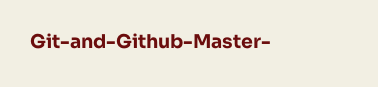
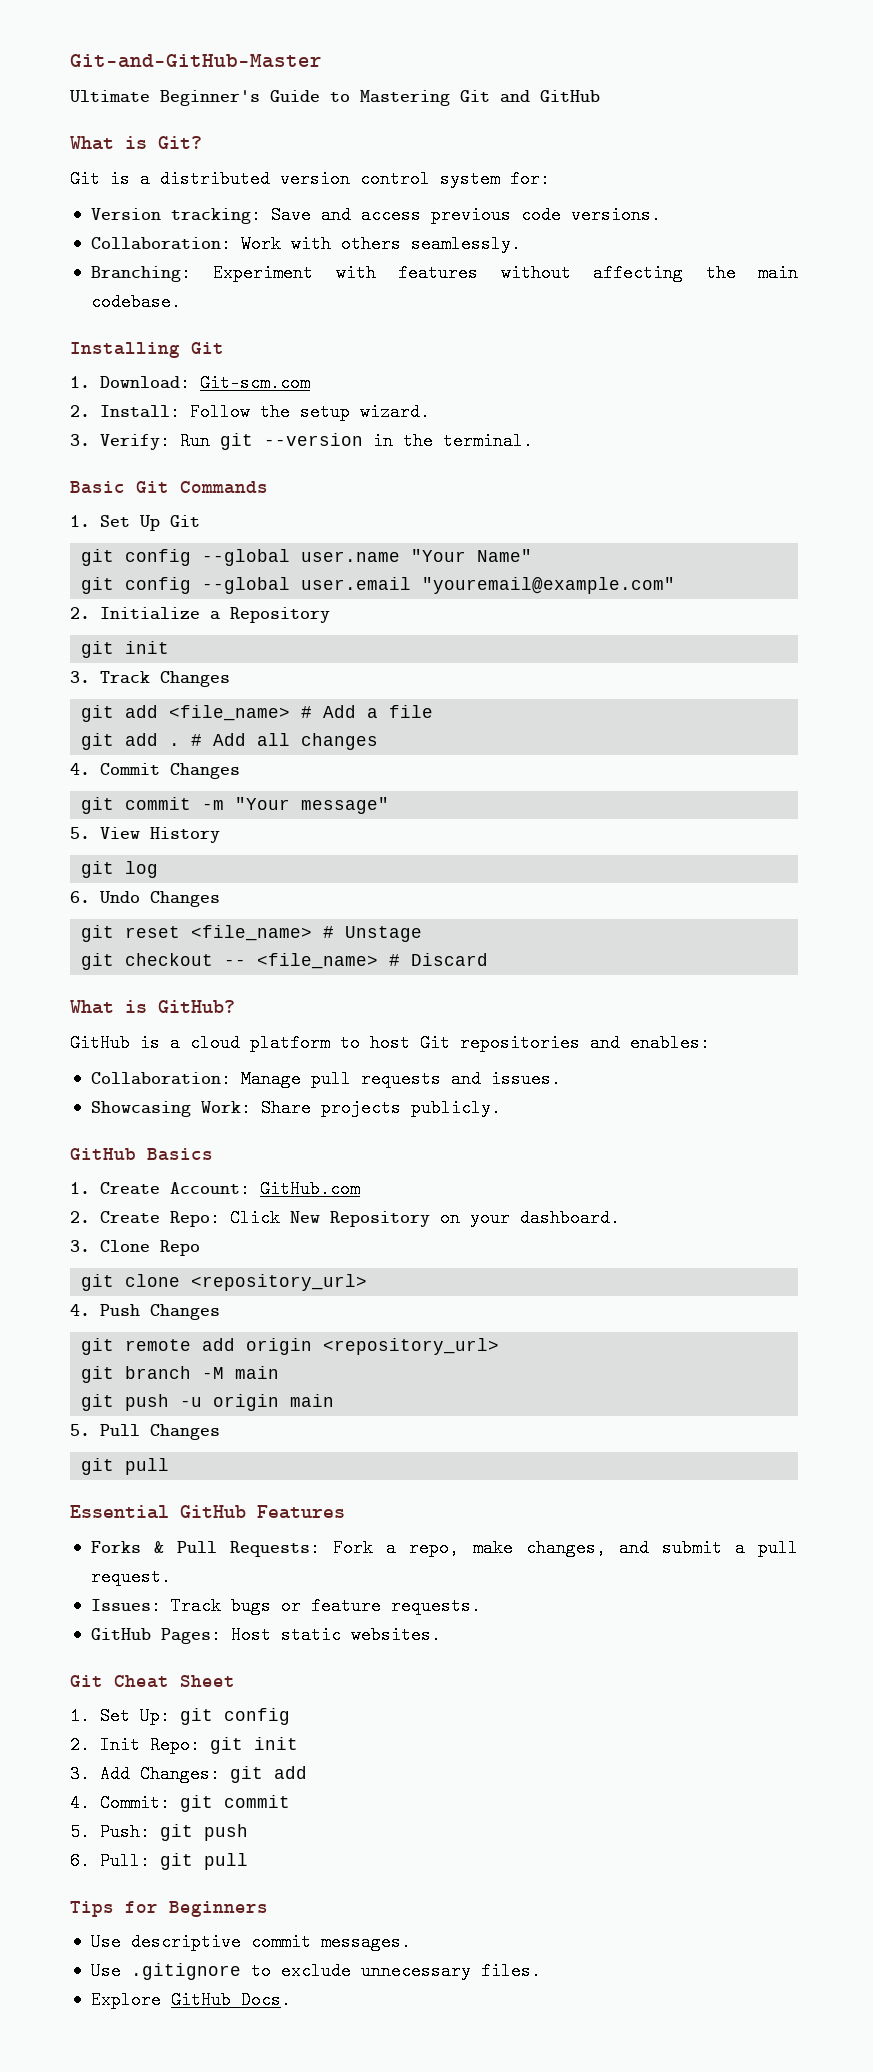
- Git-and-Github-Master-
+ Git-and-GitHub-Master
+ Ultimate Beginner's Guide to Mastering Git and GitHub
+ What is Git?
+ Git is a distributed version control system for:
+ Version tracking: Save and access previous code versions.
+ Collaboration: Work with others seamlessly.
+ Branching: Experiment with features without affecting the main codebase.
+ Installing Git
+ 1. Download: Git-scm.com
+ 2. Install: Follow the setup wizard.
+ 3. Verify: Run git --version in the terminal.
+ Basic Git Commands
+ 1. Set Up Git
+ git config --global user.name "Your Name"
+ git config --global user.email "youremail@example.com"
+ 2. Initialize a Repository
+ git init
+ 3. Track Changes
+ git add <file_name> # Add a file
+ git add . # Add all changes
+ 4. Commit Changes
+ git commit -m "Your message"
+ 5. View History
+ git log
+ 6. Undo Changes
+ git reset <file_name> # Unstage
+ git checkout -- <file_name> # Discard
+ What is GitHub?
+ GitHub is a cloud platform to host Git repositories and enables:
+ Collaboration: Manage pull requests and issues.
+ Showcasing Work: Share projects publicly.
+ GitHub Basics
+ 1. Create Account: GitHub.com
+ 2. Create Repo: Click New Repository on your dashboard.
+ 3. Clone Repo
+ git clone <repository_url>
+ 4. Push Changes
+ git remote add origin <repository_url>
+ git branch -M main
+ git push -u origin main
+ 5. Pull Changes
+ git pull
+ Essential GitHub Features
+ Forks & Pull Requests: Fork a repo, make changes, and submit a pull request.
+ Issues: Track bugs or feature requests.
+ GitHub Pages: Host static websites.
+ Git Cheat Sheet
+ 1. Set Up: git config
+ 2. Init Repo: git init
+ 3. Add Changes: git add
+ 4. Commit: git commit
+ 5. Push: git push
+ 6. Pull: git pull
+ Tips for Beginners
+ Use descriptive commit messages.
+ Use .gitignore to exclude unnecessary files.
+ Explore GitHub Docs.

